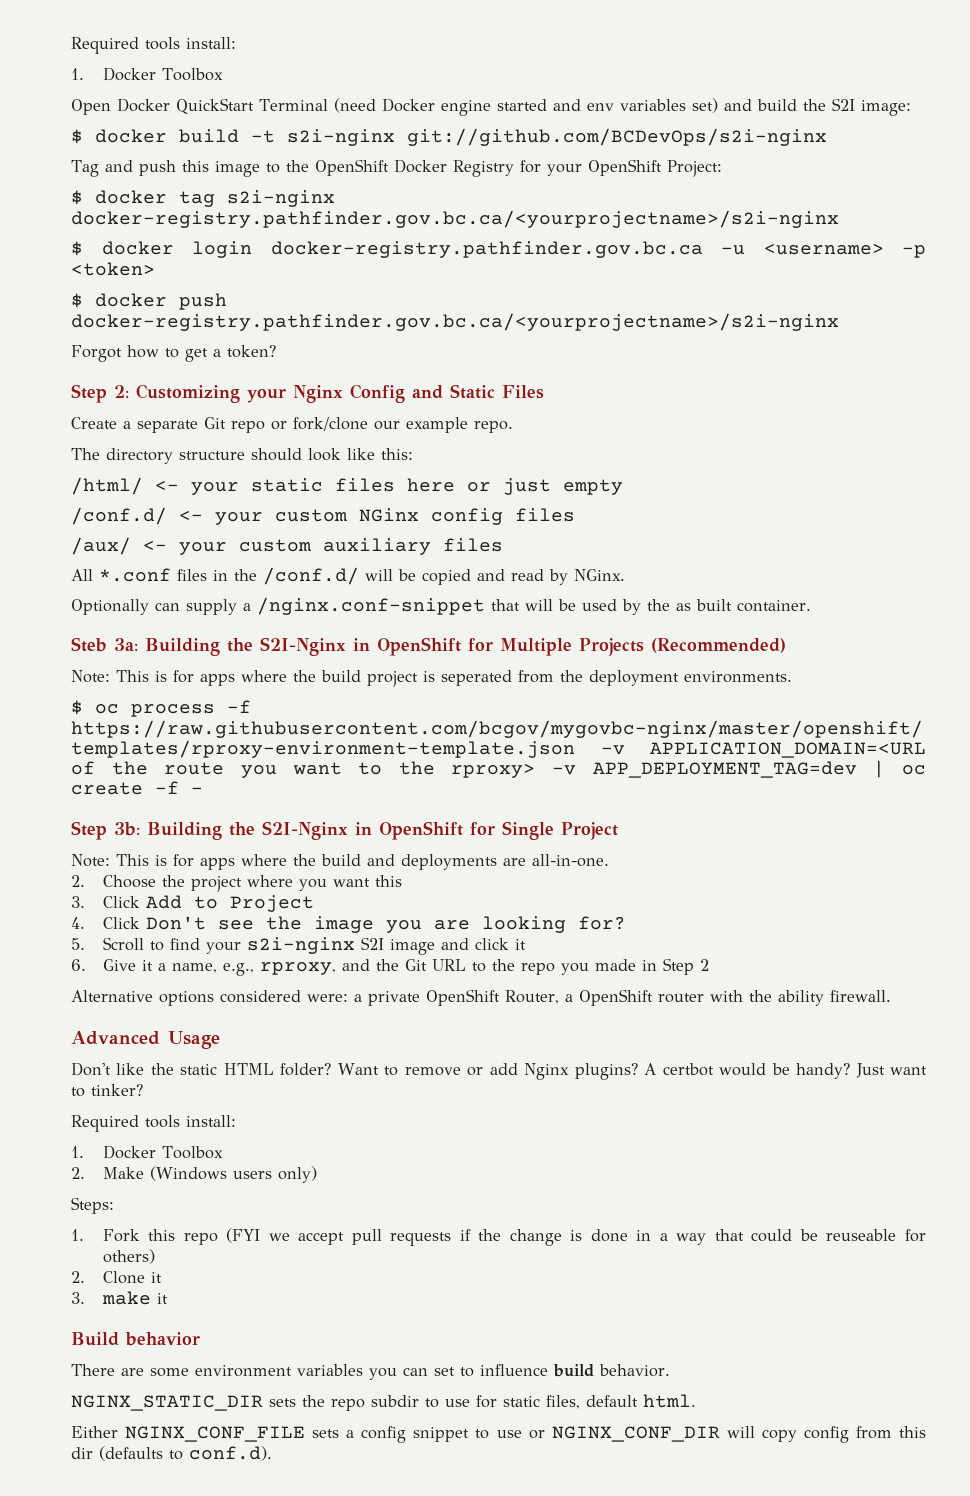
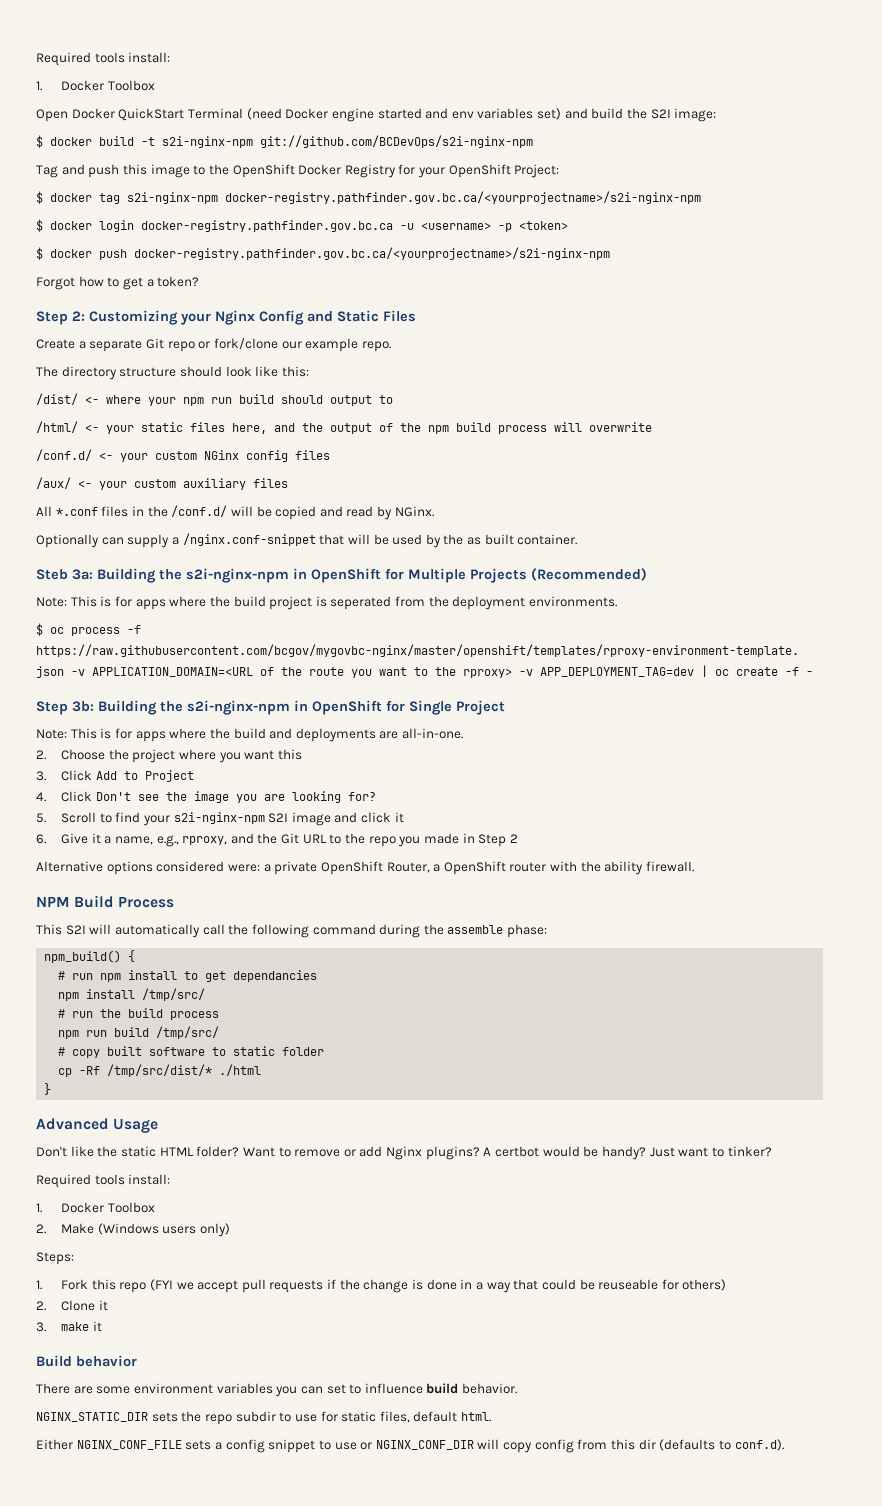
- $ docker build -t s2i-nginx git://github.com/BCDevOps/s2i-nginx
+ $ docker build -t s2i-nginx-npm git://github.com/BCDevOps/s2i-nginx-npm
- $ docker tag s2i-nginx docker-registry.pathfinder.gov.bc.ca/<yourprojectname>/s2i-nginx
+ $ docker tag s2i-nginx-npm docker-registry.pathfinder.gov.bc.ca/<yourprojectname>/s2i-nginx-npm
- $ docker push docker-registry.pathfinder.gov.bc.ca/<yourprojectname>/s2i-nginx
+ $ docker push docker-registry.pathfinder.gov.bc.ca/<yourprojectname>/s2i-nginx-npm
+ /dist/ <- where your npm run build should output to
- /html/ <- your static files here or just empty
+ /html/ <- your static files here, and the output of the npm build process will overwrite
- Steb 3a: Building the S2I-Nginx in OpenShift for Multiple Projects (Recommended)
+ Steb 3a: Building the s2i-nginx-npm in OpenShift for Multiple Projects (Recommended)
- Step 3b: Building the S2I-Nginx in OpenShift for Single Project
+ Step 3b: Building the s2i-nginx-npm in OpenShift for Single Project
- 5. Scroll to find your s2i-nginx S2I image and click it
+ 5. Scroll to find your s2i-nginx-npm S2I image and click it
+ NPM Build Process
+ This S2I will automatically call the following command during the assemble phase:
+ npm_build() {
+ # run npm install to get dependancies
+ npm install /tmp/src/
+ # run the build process
+ npm run build /tmp/src/
+ # copy built software to static folder
+ cp -Rf /tmp/src/dist/* ./html
+ }

